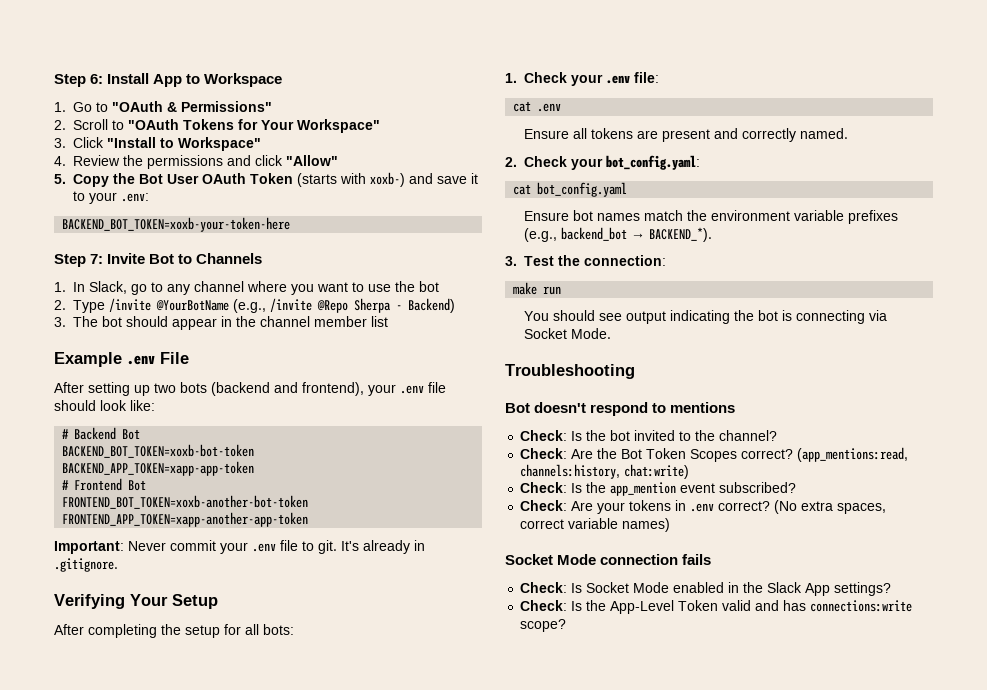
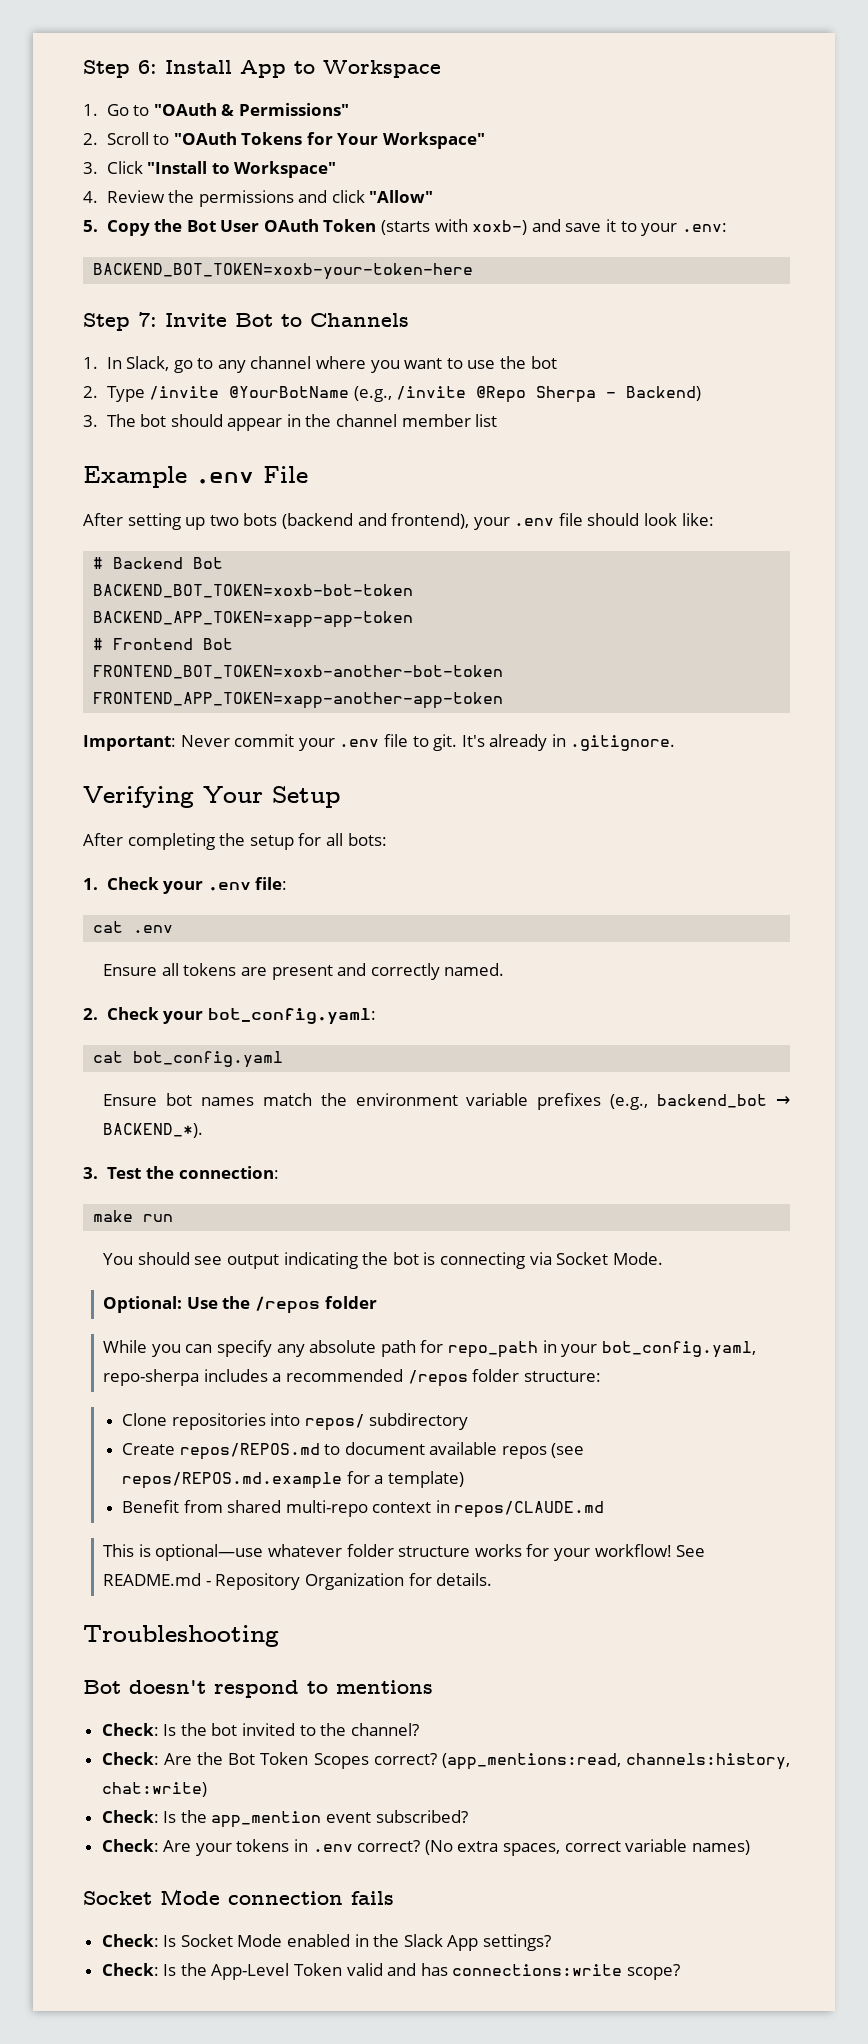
+ Optional: Use the /repos folder
+ While you can specify any absolute path for repo_path in your bot_config.yaml, repo-sherpa includes a recommended /repos folder structure:
+ Clone repositories into repos/ subdirectory
+ Create repos/REPOS.md to document available repos (see repos/REPOS.md.example for a template)
+ Benefit from shared multi-repo context in repos/CLAUDE.md
+ This is optional—use whatever folder structure works for your workflow! See README.md - Repository Organization for details.

